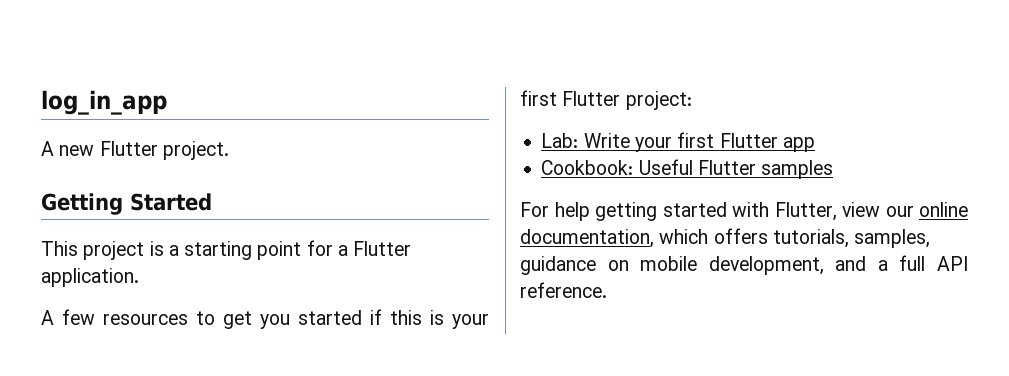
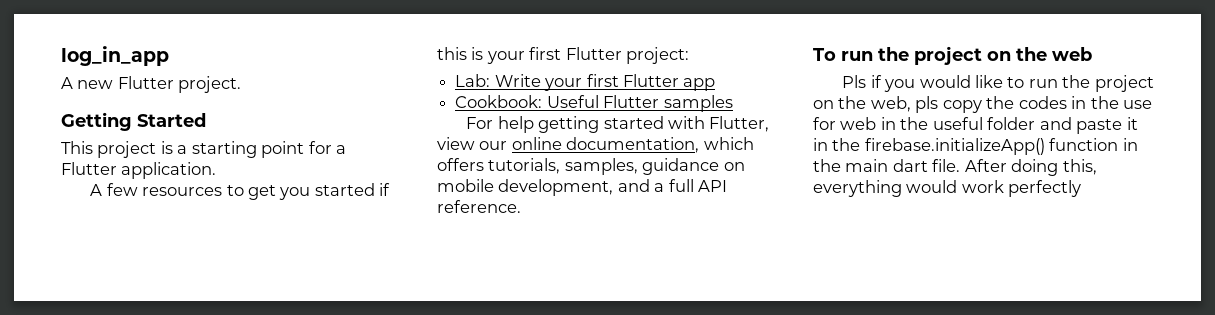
+ To run the project on the web
+ Pls if you would like to run the project on the web, pls copy the codes in the use for web in the useful folder and paste it in the firebase.initializeApp() function in the main dart file. After doing this, everything would work perfectly

